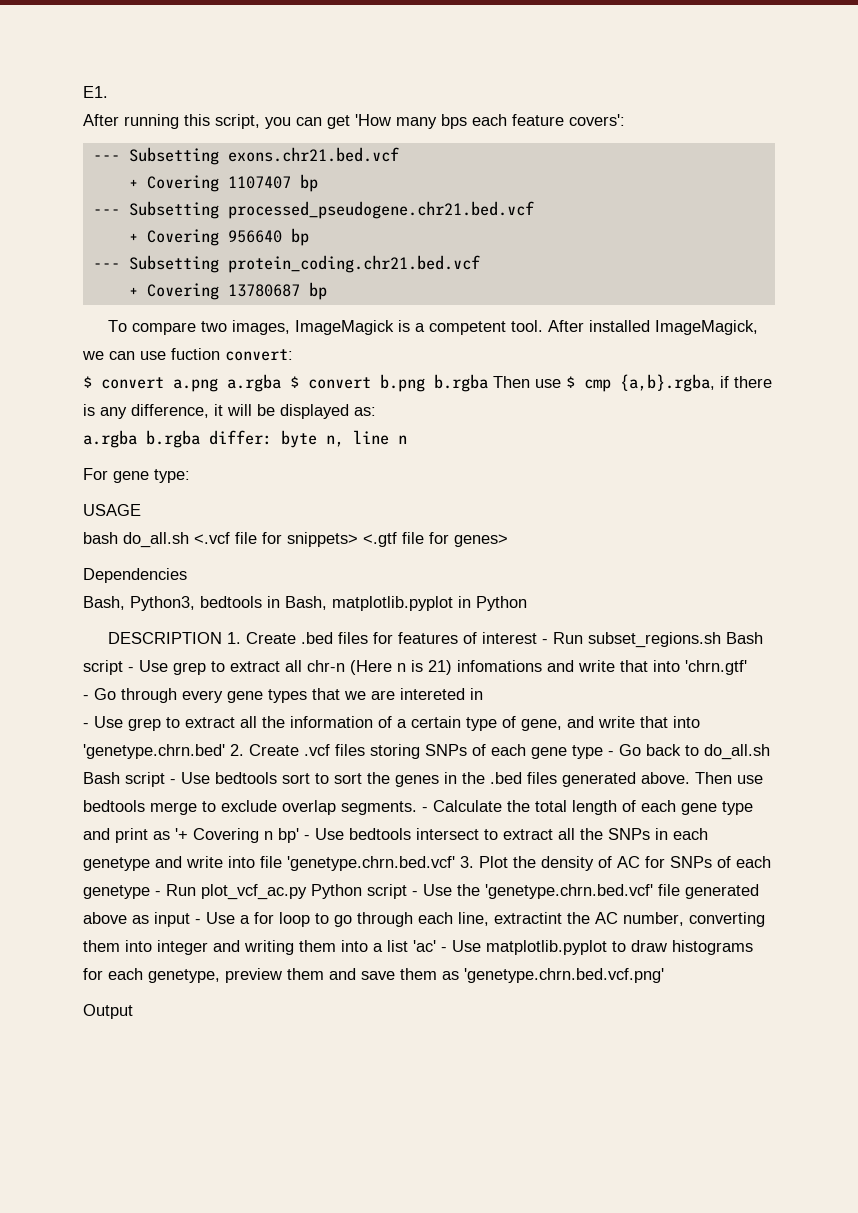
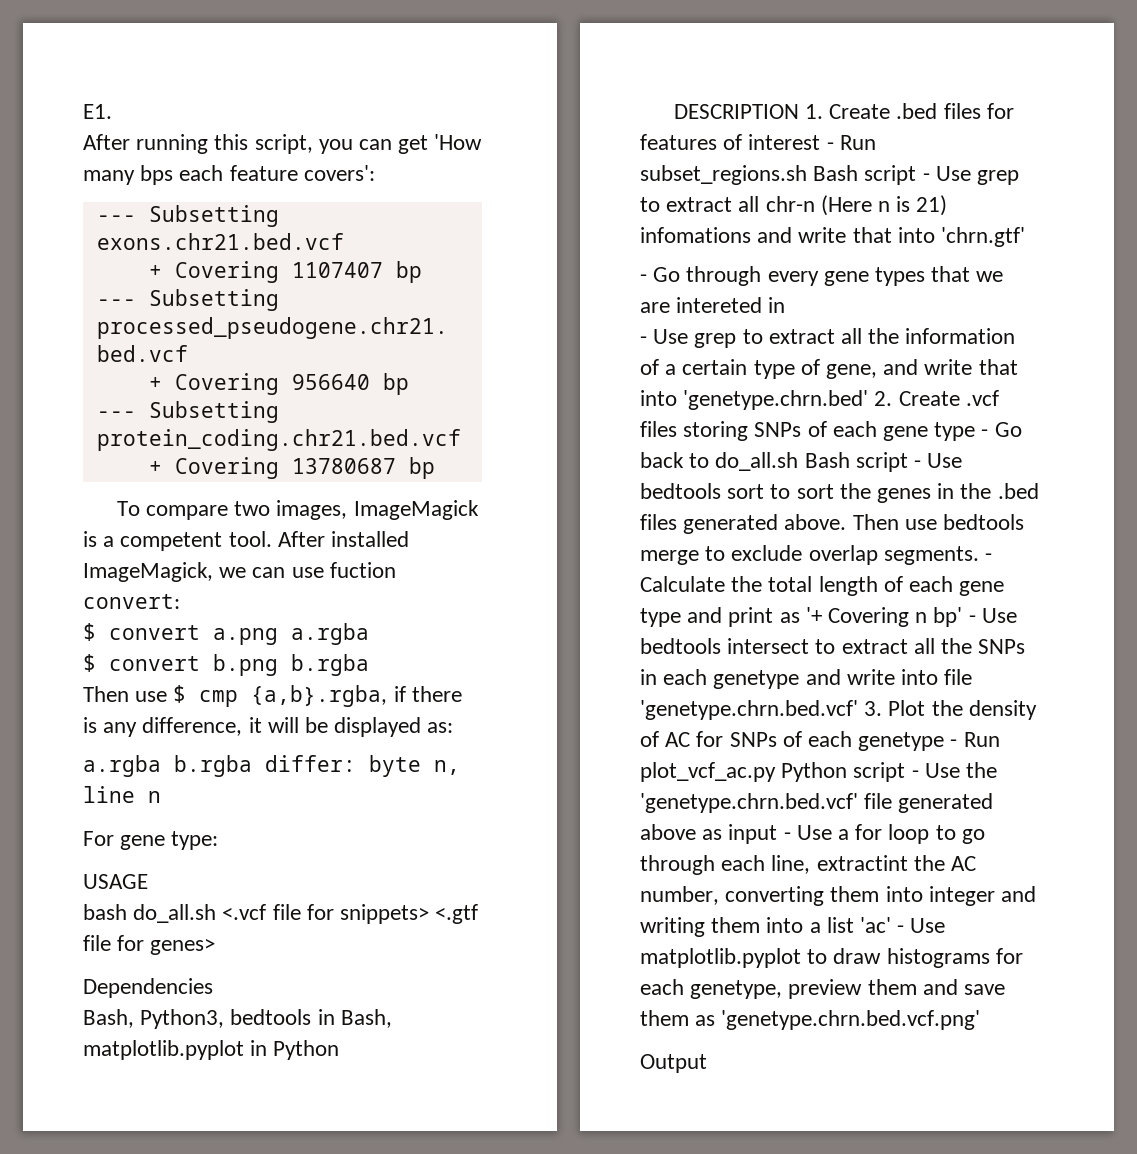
- $ convert a.png a.rgba $ convert b.png b.rgba Then use $ cmp {a,b}.rgba, if there is any difference, it will be displayed as:
+ $ convert a.png a.rgba
+ $ convert b.png b.rgba
+ Then use $ cmp {a,b}.rgba, if there is any difference, it will be displayed as:

